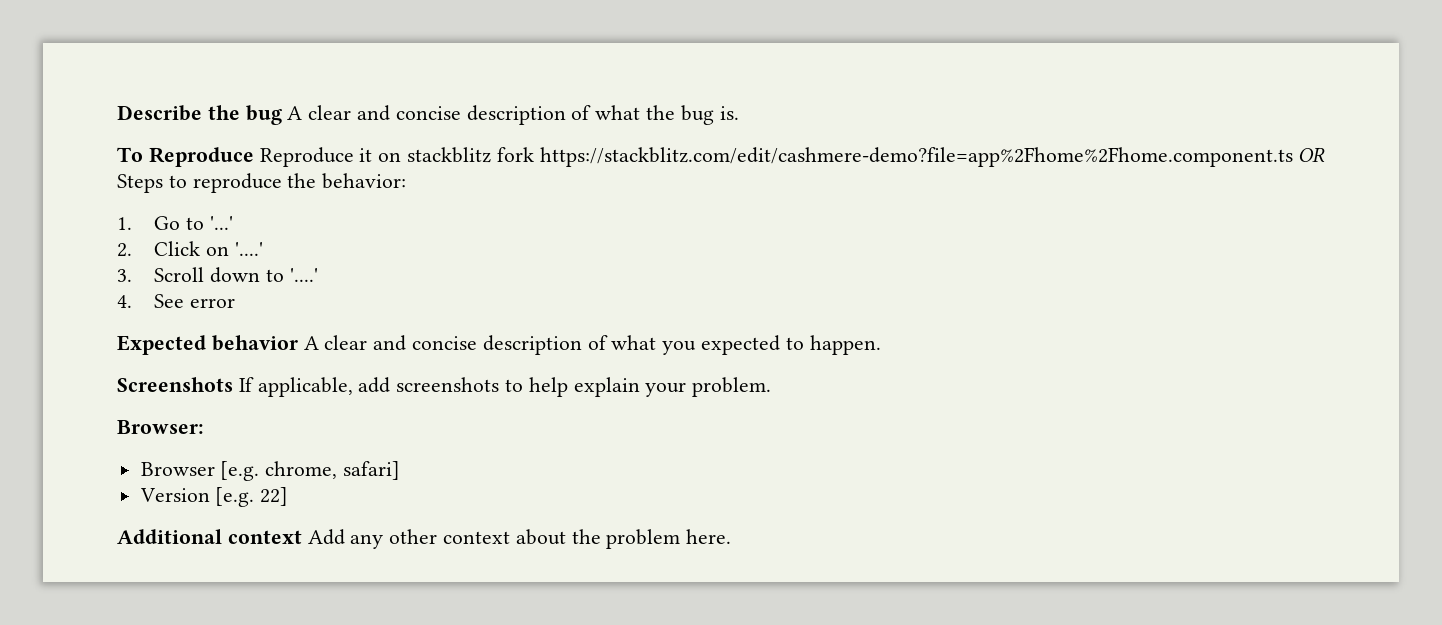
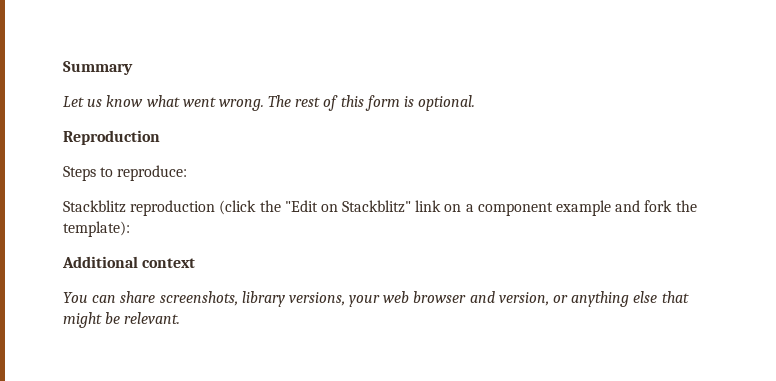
- Describe the bug A clear and concise description of what the bug is.
- To Reproduce Reproduce it on stackblitz fork https://stackblitz.com/edit/cashmere-demo?file=app%2Fhome%2Fhome.component.ts OR Steps to reproduce the behavior:
- 1. Go to '...'
- 2. Click on '....'
- 3. Scroll down to '....'
- 4. See error
- Expected behavior A clear and concise description of what you expected to happen.
- Screenshots If applicable, add screenshots to help explain your problem.
- Browser:
- Browser [e.g. chrome, safari]
- Version [e.g. 22]
- Additional context Add any other context about the problem here.
+ Summary
+ Let us know what went wrong. The rest of this form is optional.
+ Reproduction
+ Steps to reproduce:
+ Stackblitz reproduction (click the "Edit on Stackblitz" link on a component example and fork the template):
+ Additional context
+ You can share screenshots, library versions, your web browser and version, or anything else that might be relevant.

